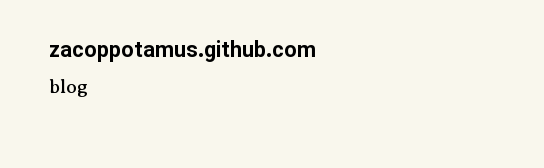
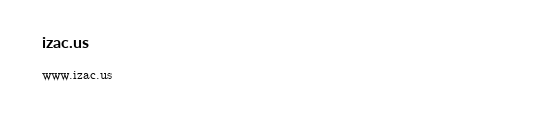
- zacoppotamus.github.com
- blog
+ izac.us
+ www.izac.us

